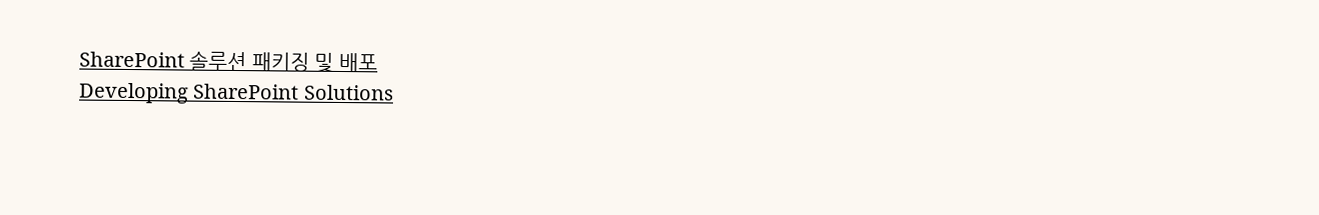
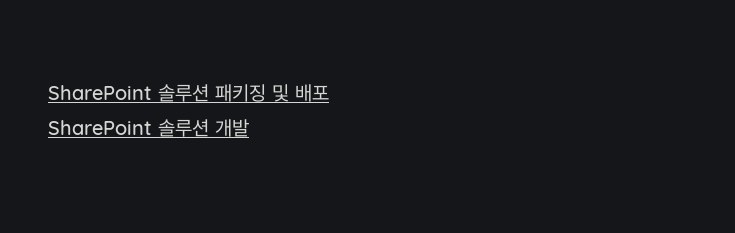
- Developing SharePoint Solutions
+ SharePoint 솔루션 개발

